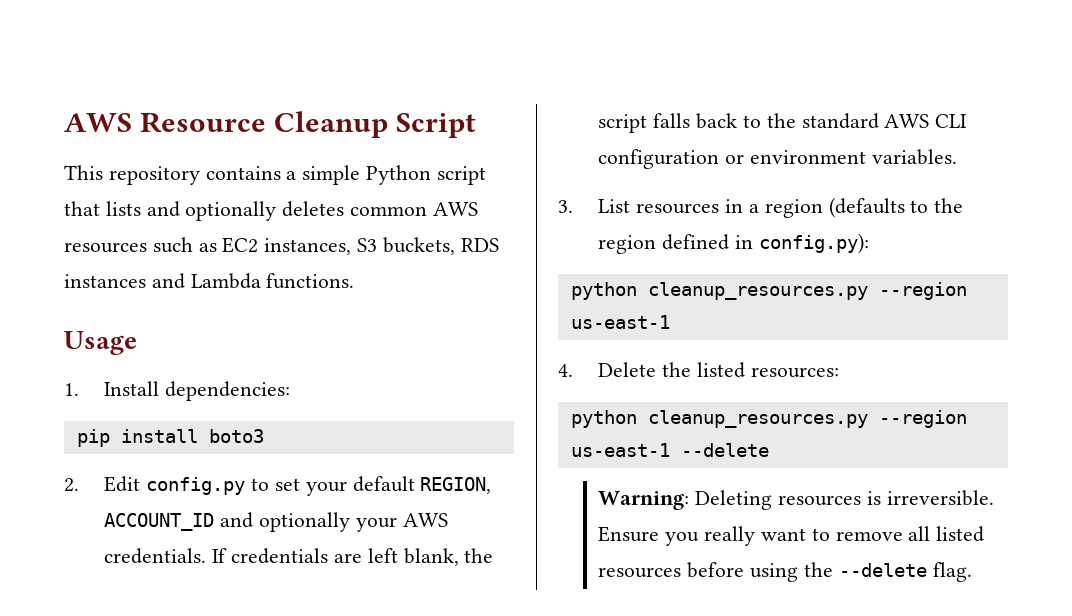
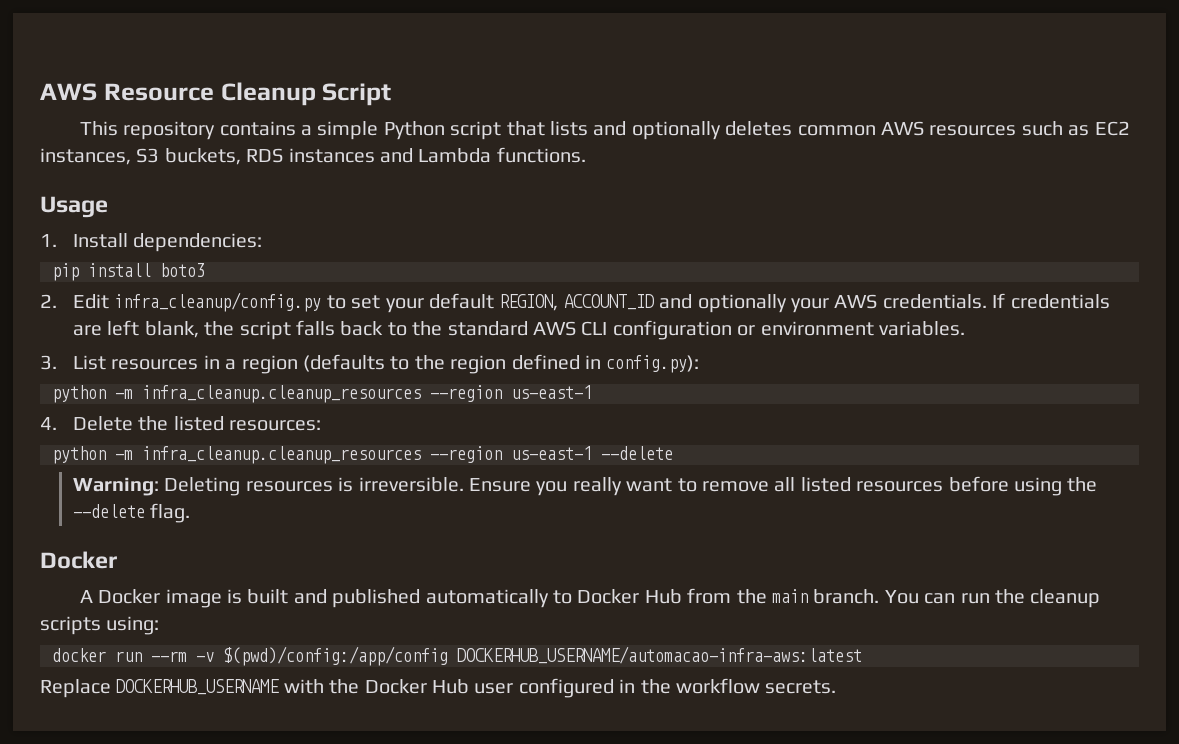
- 2. Edit config.py to set your default REGION, ACCOUNT_ID and optionally your AWS credentials.
+ 2. Edit infra_cleanup/config.py to set your default REGION, ACCOUNT_ID and optionally your AWS credentials.
  3. List resources in a region (defaults to the region defined in config.py):
- python cleanup_resources.py --region us-east-1
+ python -m infra_cleanup.cleanup_resources --region us-east-1
- python cleanup_resources.py --region us-east-1 --delete
+ python -m infra_cleanup.cleanup_resources --region us-east-1 --delete
  Ensure you really want to remove all listed resources before using the --delete flag.
+ Docker
+ A Docker image is built and published automatically to Docker Hub from the main branch. You can run the cleanup scripts using:
+ docker run --rm -v $(pwd)/config:/app/config DOCKERHUB_USERNAME/automacao-infra-aws:latest
+ Replace DOCKERHUB_USERNAME with the Docker Hub user configured in the workflow secrets.

